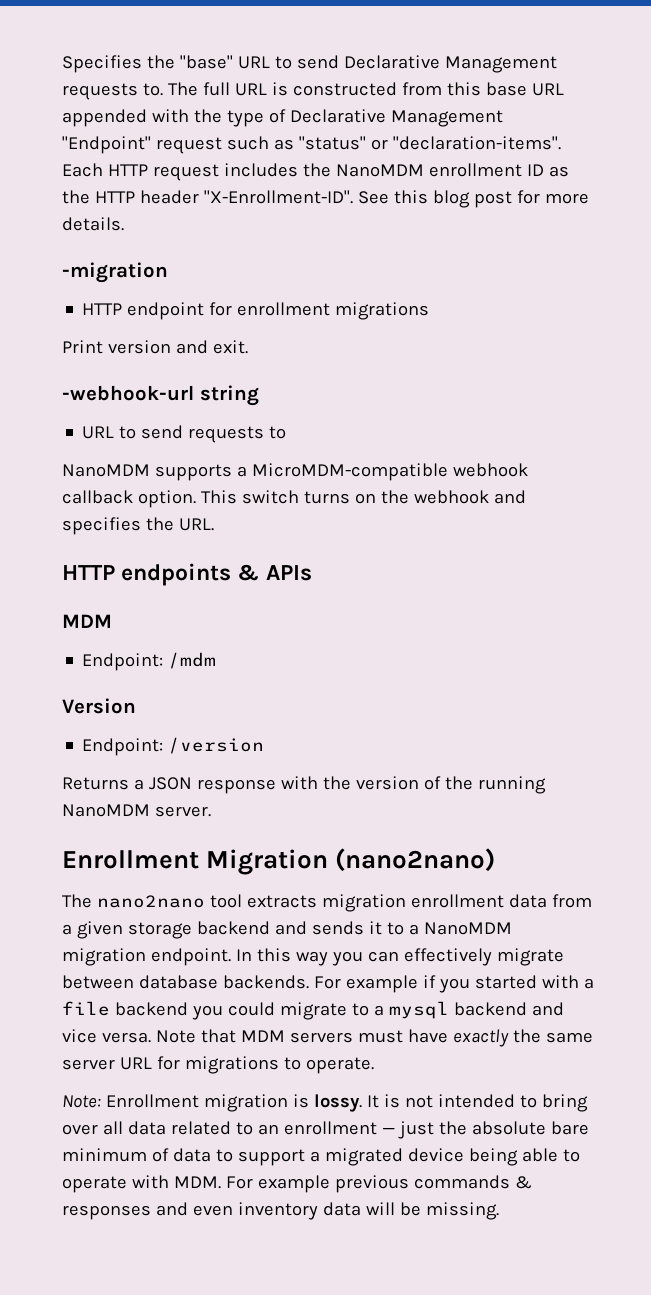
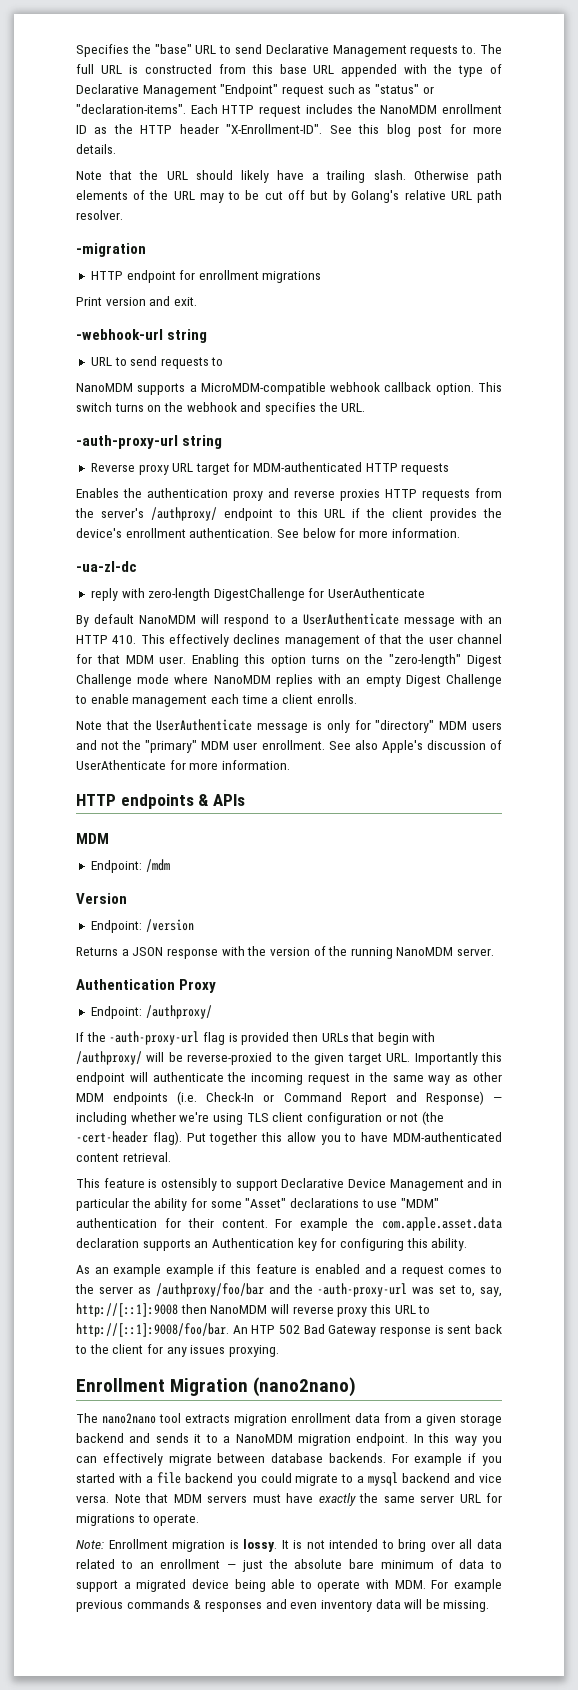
+ Note that the URL should likely have a trailing slash. Otherwise path elements of the URL may to be cut off but by Golang's relative URL path resolver.
+ -auth-proxy-url string
+ Reverse proxy URL target for MDM-authenticated HTTP requests
+ Enables the authentication proxy and reverse proxies HTTP requests from the server's /authproxy/ endpoint to this URL if the client provides the device's enrollment authentication. See below for more information.
+ -ua-zl-dc
+ reply with zero-length DigestChallenge for UserAuthenticate
+ By default NanoMDM will respond to a UserAuthenticate message with an HTTP 410. This effectively declines management of that the user channel for that MDM user. Enabling this option turns on the "zero-length" Digest Challenge mode where NanoMDM replies with an empty Digest Challenge to enable management each time a client enrolls.
+ Note that the UserAuthenticate message is only for "directory" MDM users and not the "primary" MDM user enrollment. See also Apple's discussion of UserAthenticate for more information.
+ Authentication Proxy
+ Endpoint: /authproxy/
+ If the -auth-proxy-url flag is provided then URLs that begin with /authproxy/ will be reverse-proxied to the given target URL. Importantly this endpoint will authenticate the incoming request in the same way as other MDM endpoints (i.e. Check-In or Command Report and Response) — including whether we're using TLS client configuration or not (the -cert-header flag). Put together this allow you to have MDM-authenticated content retrieval.
+ This feature is ostensibly to support Declarative Device Management and in particular the ability for some "Asset" declarations to use "MDM" authentication for their content. For example the com.apple.asset.data declaration supports an Authentication key for configuring this ability.
+ As an example example if this feature is enabled and a request comes to the server as /authproxy/foo/bar and the -auth-proxy-url was set to, say, http://[::1]:9008 then NanoMDM will reverse proxy this URL to http://[::1]:9008/foo/bar. An HTP 502 Bad Gateway response is sent back to the client for any issues proxying.

